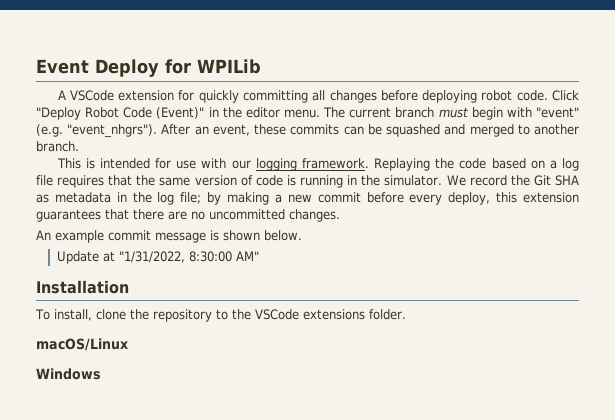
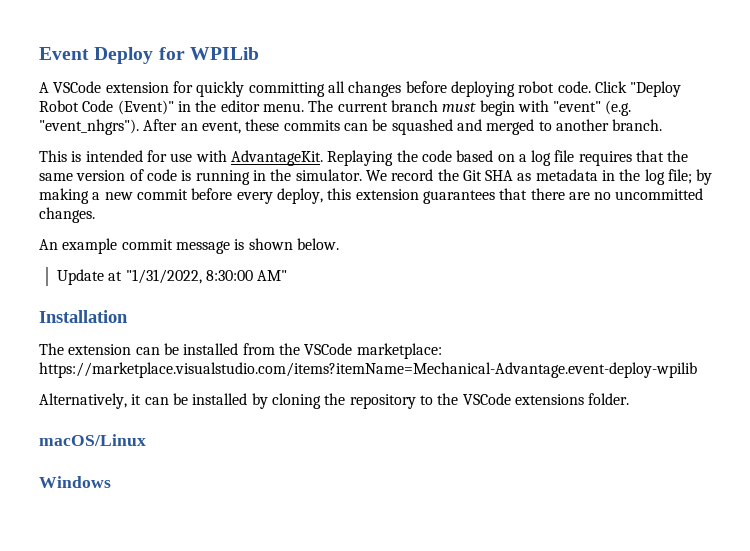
- This is intended for use with our logging framework.
+ This is intended for use with AdvantageKit.
- To install, clone the repository to the VSCode extensions folder.
+ The extension can be installed from the VSCode marketplace: https://marketplace.visualstudio.com/items?itemName=Mechanical-Advantage.event-deploy-wpilib
+ Alternatively, it can be installed by cloning the repository to the VSCode extensions folder.

